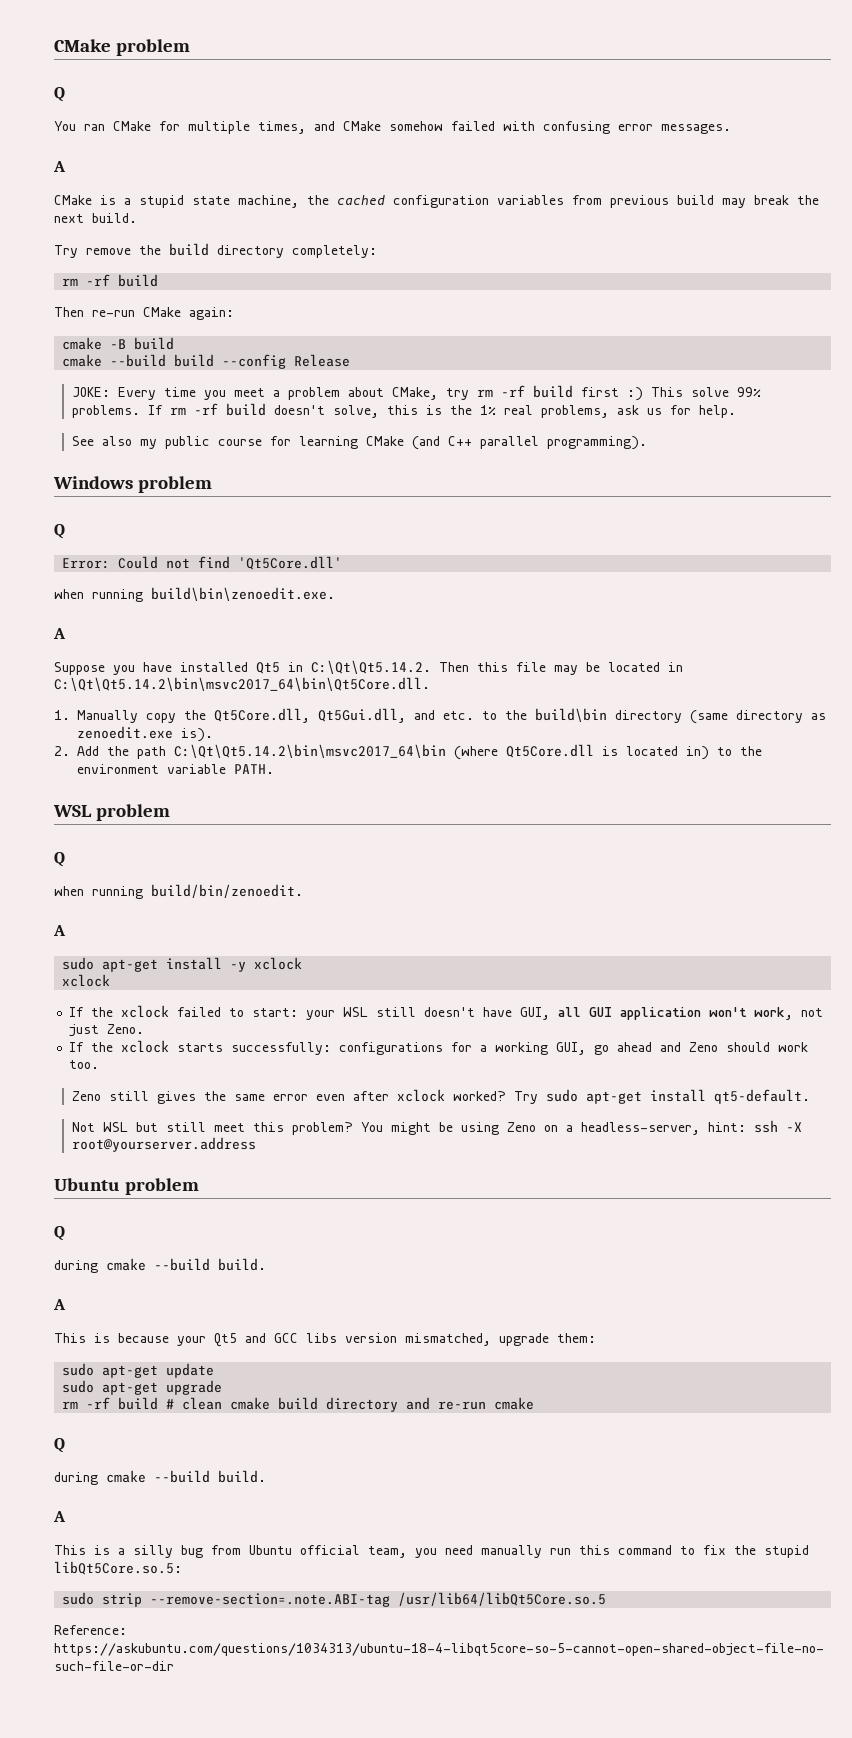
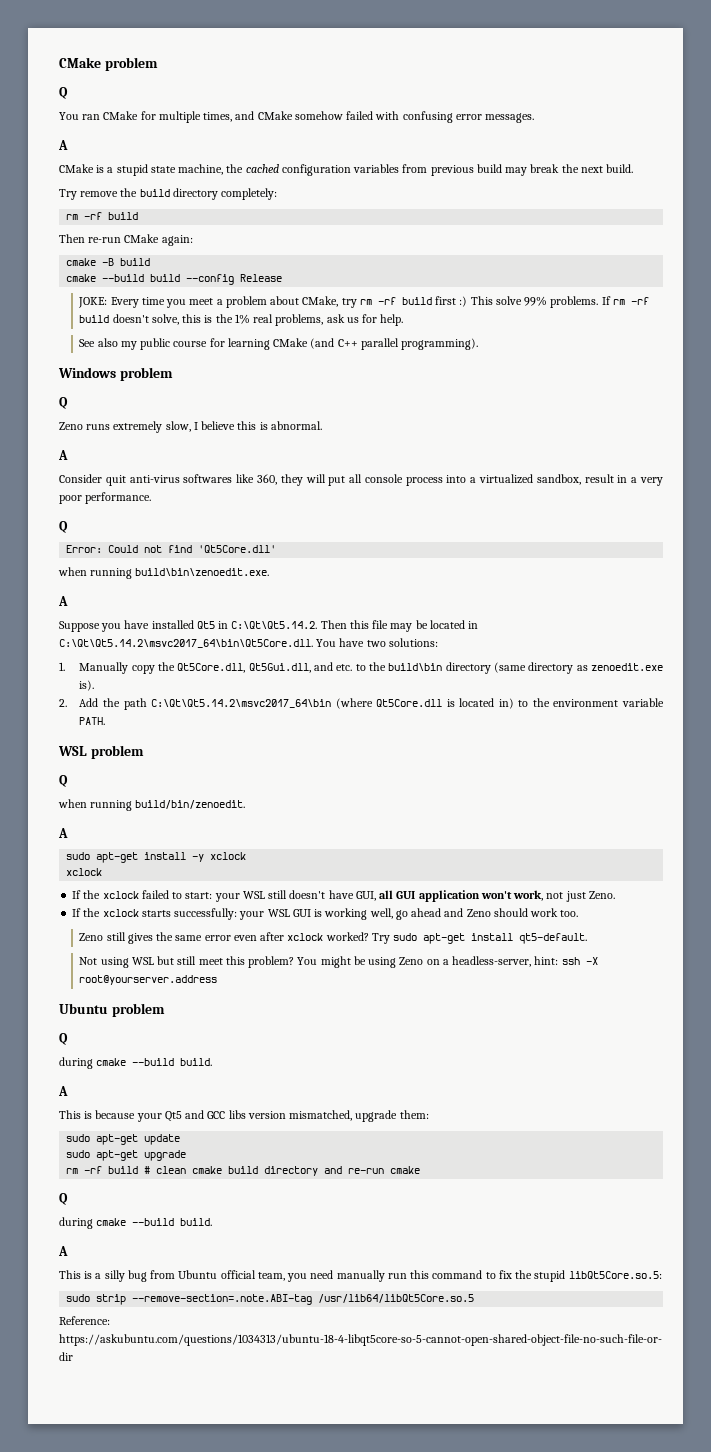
+ Zeno runs extremely slow, I believe this is abnormal.
+ A
+ Consider quit anti-virus softwares like 360, they will put all console process into a virtualized sandbox, result in a very poor performance.
+ Q
- Suppose you have installed Qt5 in C:\Qt\Qt5.14.2. Then this file may be located in C:\Qt\Qt5.14.2\bin\msvc2017_64\bin\Qt5Core.dll.
+ Suppose you have installed Qt5 in C:\Qt\Qt5.14.2. Then this file may be located in C:\Qt\Qt5.14.2\msvc2017_64\bin\Qt5Core.dll. You have two solutions:
- 2. Add the path C:\Qt\Qt5.14.2\bin\msvc2017_64\bin (where Qt5Core.dll is located in) to the environment variable PATH.
+ 2. Add the path C:\Qt\Qt5.14.2\msvc2017_64\bin (where Qt5Core.dll is located in) to the environment variable PATH.
- If the xclock starts successfully: configurations for a working GUI, go ahead and Zeno should work too.
+ If the xclock starts successfully: your WSL GUI is working well, go ahead and Zeno should work too.
- Not WSL but still meet this problem?
+ Not using WSL but still meet this problem?

